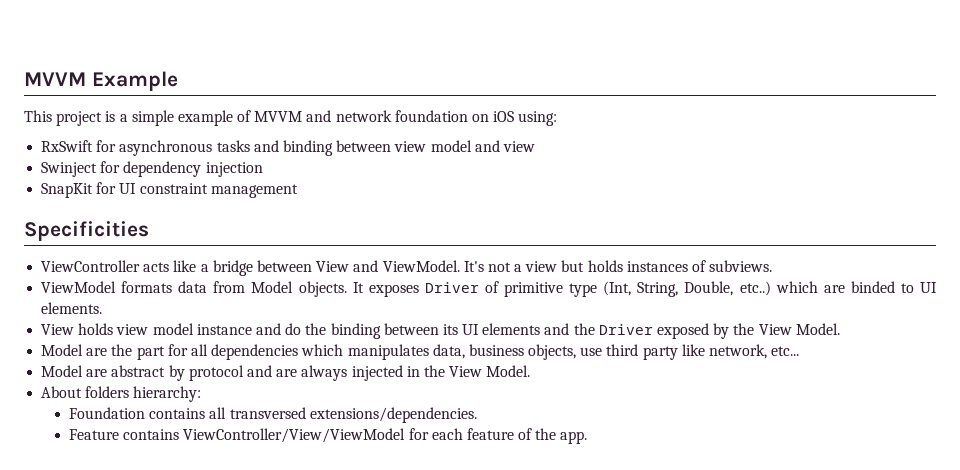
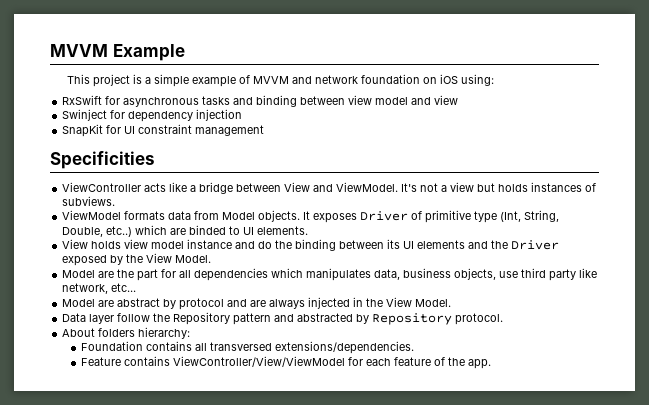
+ Data layer follow the Repository pattern and abstracted by Repository protocol.

